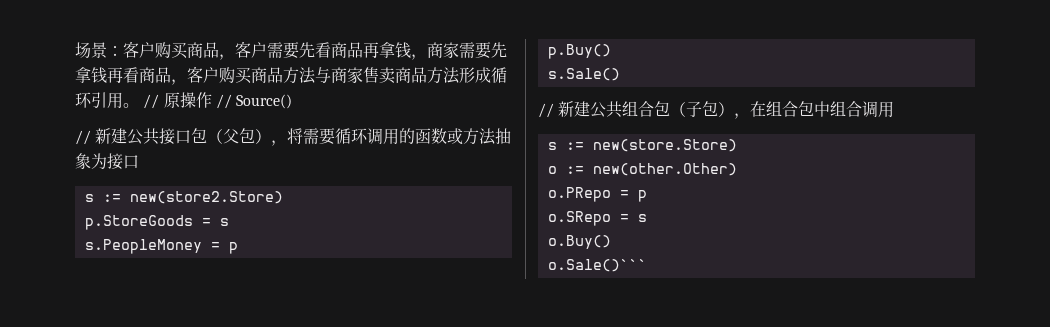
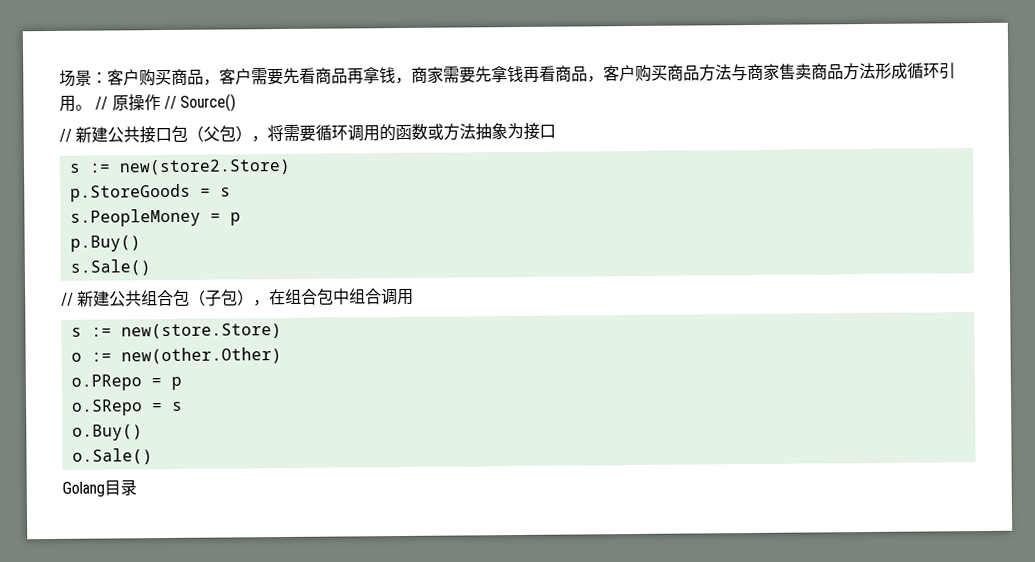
- o.Sale()```
+ o.Sale()
+ Golang目录

